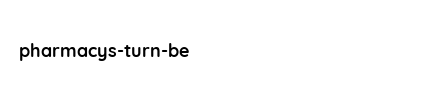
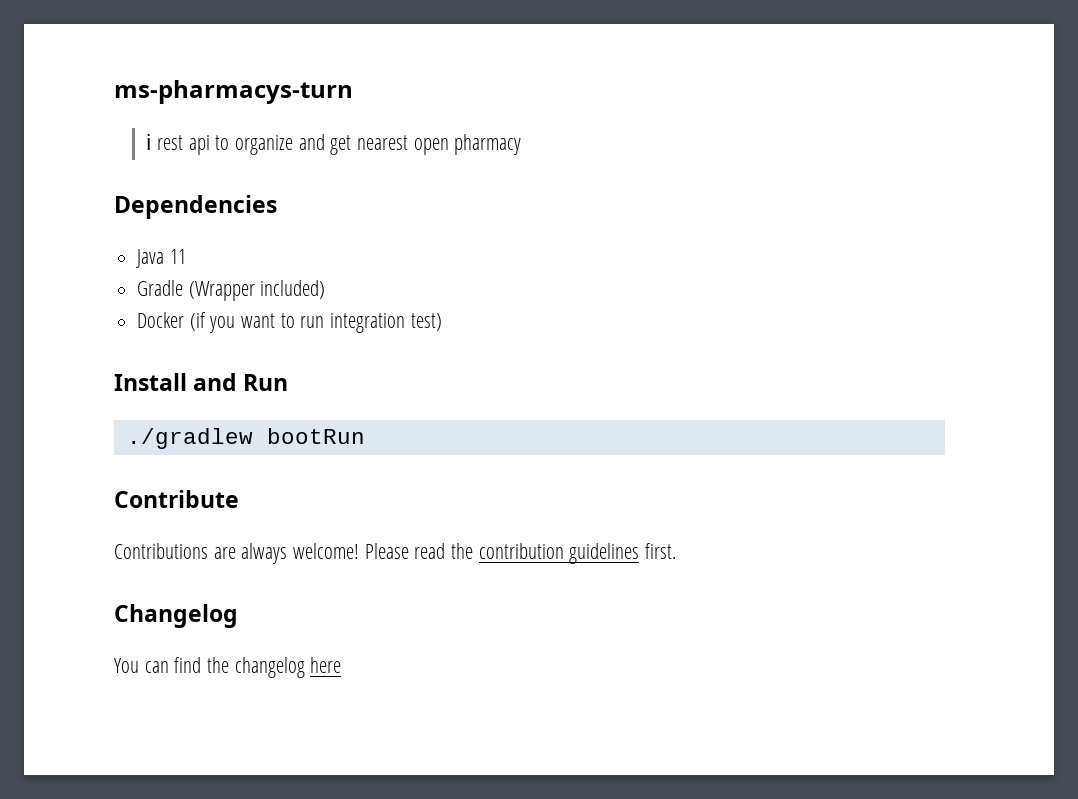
- pharmacys-turn-be
+ ms-pharmacys-turn
+ ℹ rest api to organize and get nearest open pharmacy
+ Dependencies
+ Java 11
+ Gradle (Wrapper included)
+ Docker (if you want to run integration test)
+ Install and Run
+ ./gradlew bootRun
+ Contribute
+ Contributions are always welcome! Please read the contribution guidelines first.
+ Changelog
+ You can find the changelog here

